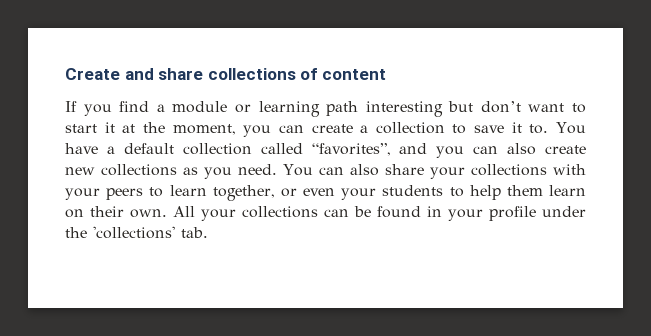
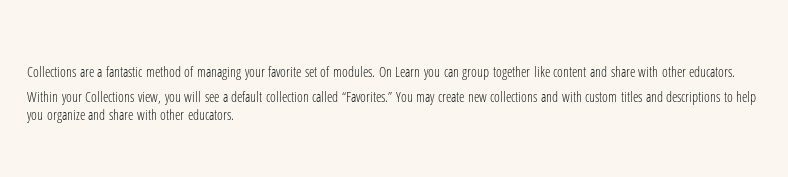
- Create and share collections of content
- If you find a module or learning path interesting but don’t want to start it at the moment, you can create a collection to save it to. You have a default collection called “favorites”, and you can also create new collections as you need. You can also share your collections with your peers to learn together, or even your students to help them learn on their own. All your collections can be found in your profile under the 'collections' tab.
+ Collections are a fantastic method of managing your favorite set of modules. On Learn you can group together like content and share with other educators.
+ Within your Collections view, you will see a default collection called “Favorites.” You may create new collections and with custom titles and descriptions to help you organize and share with other educators.

